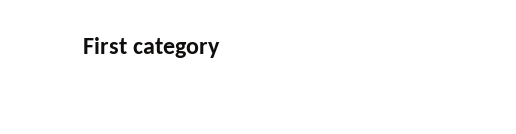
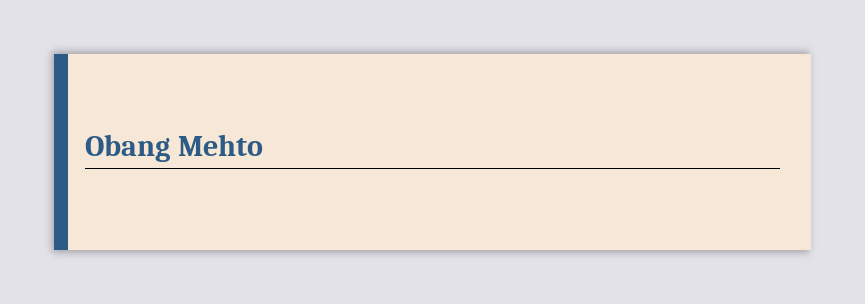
- First category
+ Obang Mehto

